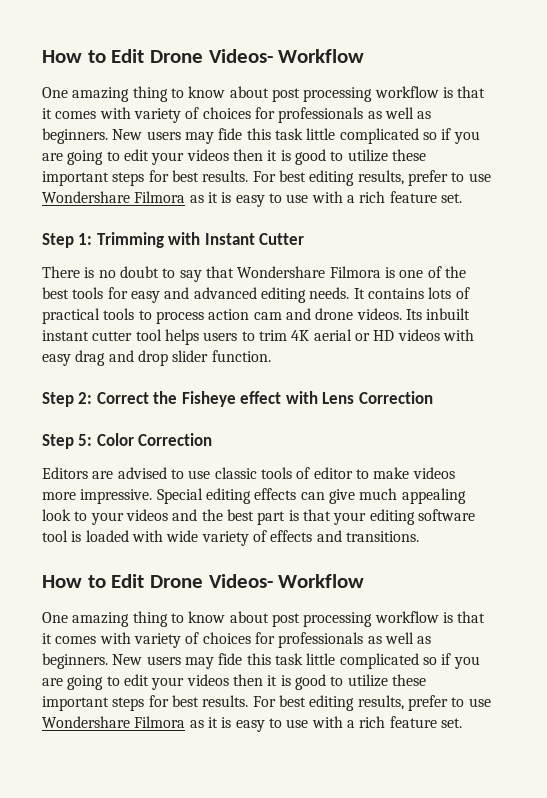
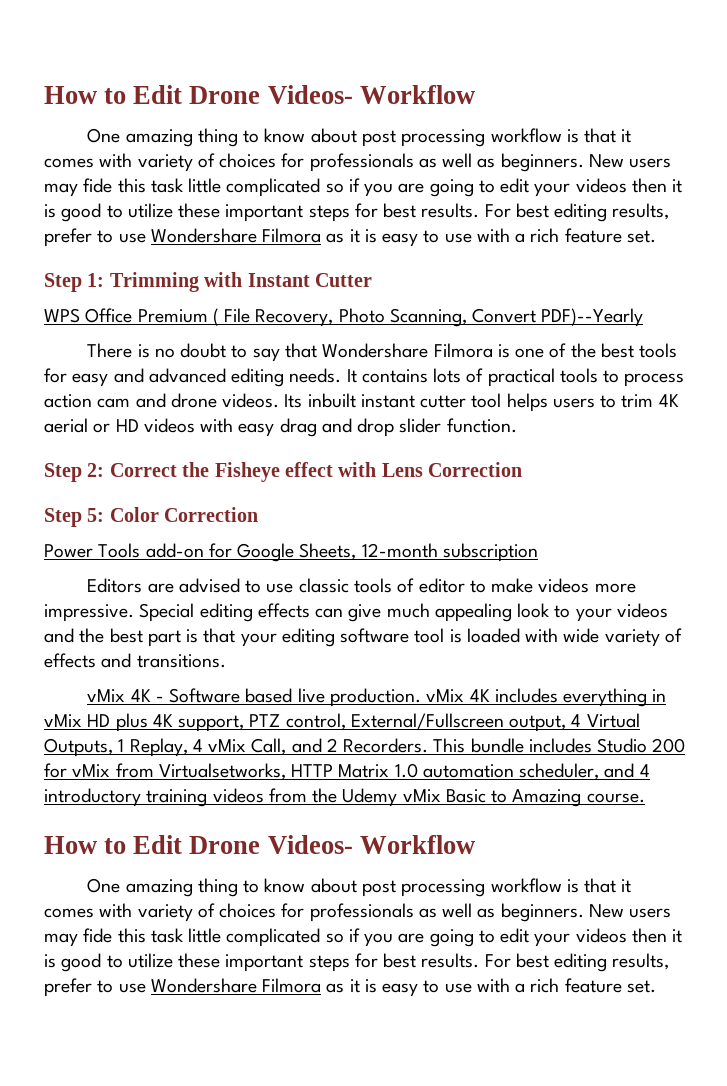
+ WPS Office Premium ( File Recovery, Photo Scanning, Convert PDF)--Yearly
+ Power Tools add-on for Google Sheets, 12-month subscription
+ vMix 4K - Software based live production. vMix 4K includes everything in vMix HD plus 4K support, PTZ control, External/Fullscreen output, 4 Virtual Outputs, 1 Replay, 4 vMix Call, and 2 Recorders. This bundle includes Studio 200 for vMix from Virtualsetworks, HTTP Matrix 1.0 automation scheduler, and 4 introductory training videos from the Udemy vMix Basic to Amazing course.

